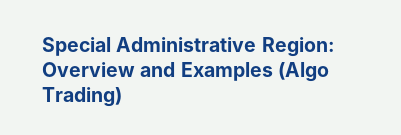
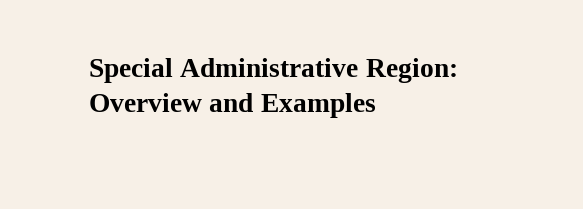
- Special Administrative Region: Overview and Examples (Algo Trading)
+ Special Administrative Region: Overview and Examples

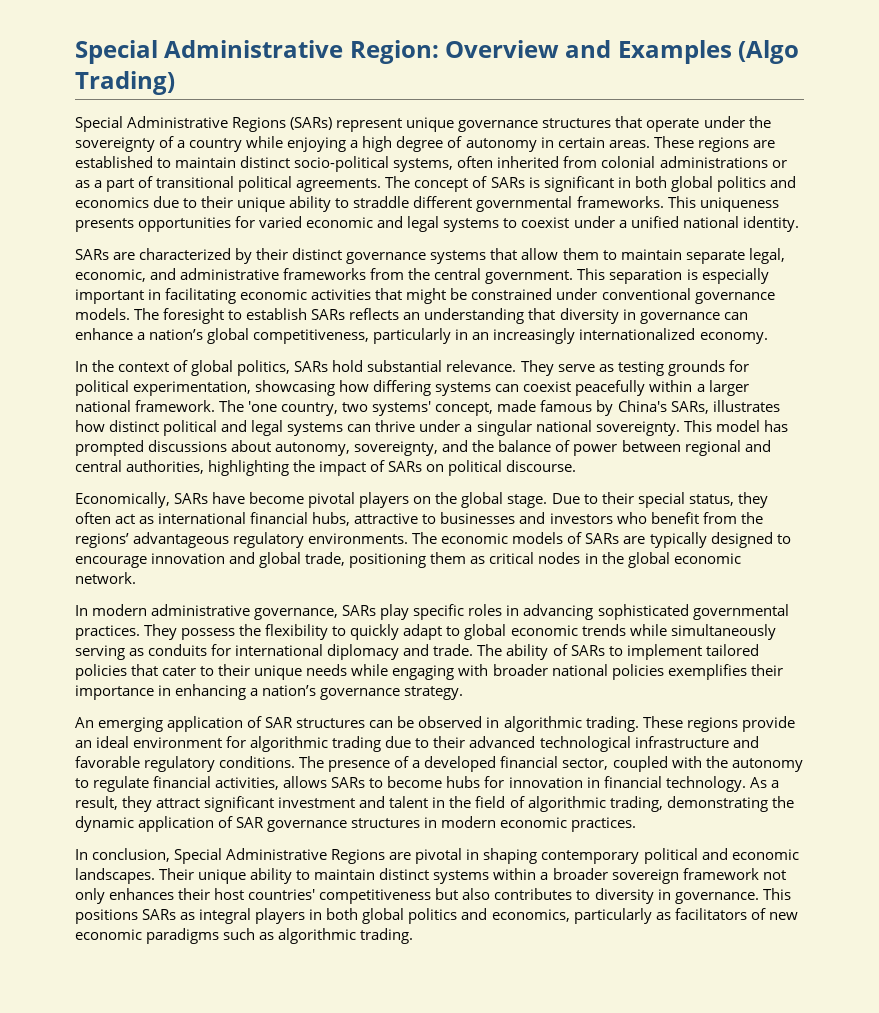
- Special Administrative Region: Overview and Examples
+ Special Administrative Region: Overview and Examples (Algo Trading)
+ Special Administrative Regions (SARs) represent unique governance structures that operate under the sovereignty of a country while enjoying a high degree of autonomy in certain areas. These regions are established to maintain distinct socio-political systems, often inherited from colonial administrations or as a part of transitional political agreements. The concept of SARs is significant in both global politics and economics due to their unique ability to straddle different governmental frameworks. This uniqueness presents opportunities for varied economic and legal systems to coexist under a unified national identity.
+ SARs are characterized by their distinct governance systems that allow them to maintain separate legal, economic, and administrative frameworks from the central government. This separation is especially important in facilitating economic activities that might be constrained under conventional governance models. The foresight to establish SARs reflects an understanding that diversity in governance can enhance a nation’s global competitiveness, particularly in an increasingly internationalized economy.
+ In the context of global politics, SARs hold substantial relevance. They serve as testing grounds for political experimentation, showcasing how differing systems can coexist peacefully within a larger national framework. The 'one country, two systems' concept, made famous by China's SARs, illustrates how distinct political and legal systems can thrive under a singular national sovereignty. This model has prompted discussions about autonomy, sovereignty, and the balance of power between regional and central authorities, highlighting the impact of SARs on political discourse.
+ Economically, SARs have become pivotal players on the global stage. Due to their special status, they often act as international financial hubs, attractive to businesses and investors who benefit from the regions’ advantageous regulatory environments. The economic models of SARs are typically designed to encourage innovation and global trade, positioning them as critical nodes in the global economic network.
+ In modern administrative governance, SARs play specific roles in advancing sophisticated governmental practices. They possess the flexibility to quickly adapt to global economic trends while simultaneously serving as conduits for international diplomacy and trade. The ability of SARs to implement tailored policies that cater to their unique needs while engaging with broader national policies exemplifies their importance in enhancing a nation’s governance strategy.
+ An emerging application of SAR structures can be observed in algorithmic trading. These regions provide an ideal environment for algorithmic trading due to their advanced technological infrastructure and favorable regulatory conditions. The presence of a developed financial sector, coupled with the autonomy to regulate financial activities, allows SARs to become hubs for innovation in financial technology. As a result, they attract significant investment and talent in the field of algorithmic trading, demonstrating the dynamic application of SAR governance structures in modern economic practices.
+ In conclusion, Special Administrative Regions are pivotal in shaping contemporary political and economic landscapes. Their unique ability to maintain distinct systems within a broader sovereign framework not only enhances their host countries' competitiveness but also contributes to diversity in governance. This positions SARs as integral players in both global politics and economics, particularly as facilitators of new economic paradigms such as algorithmic trading.

